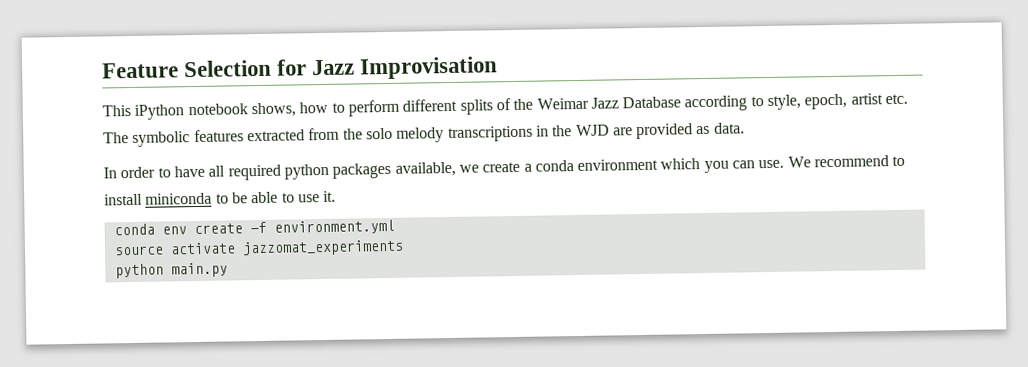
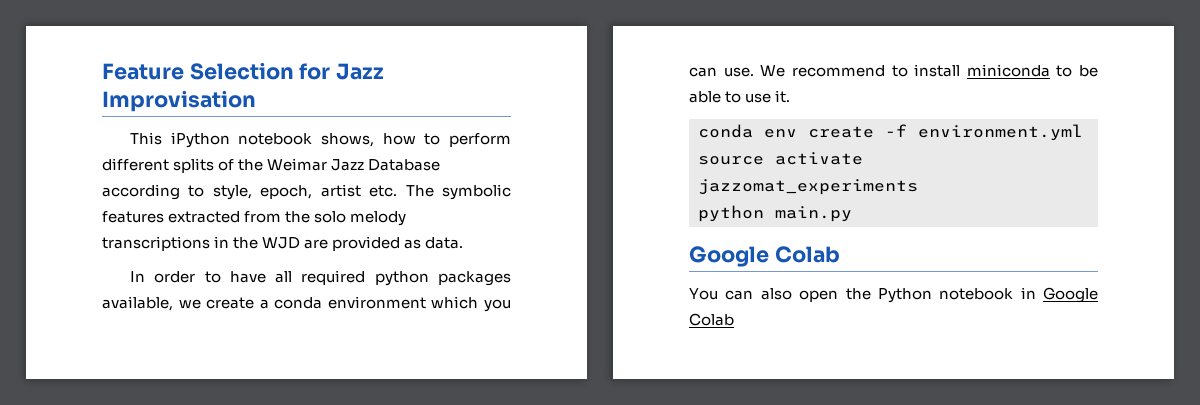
  python main.py
+ Google Colab
+ You can also open the Python notebook in Google Colab

